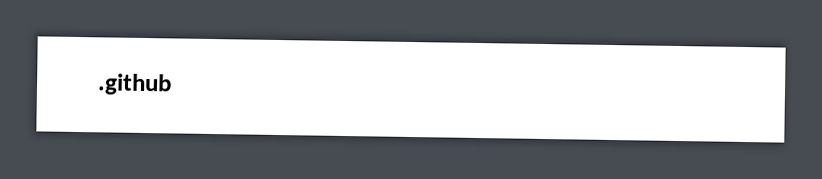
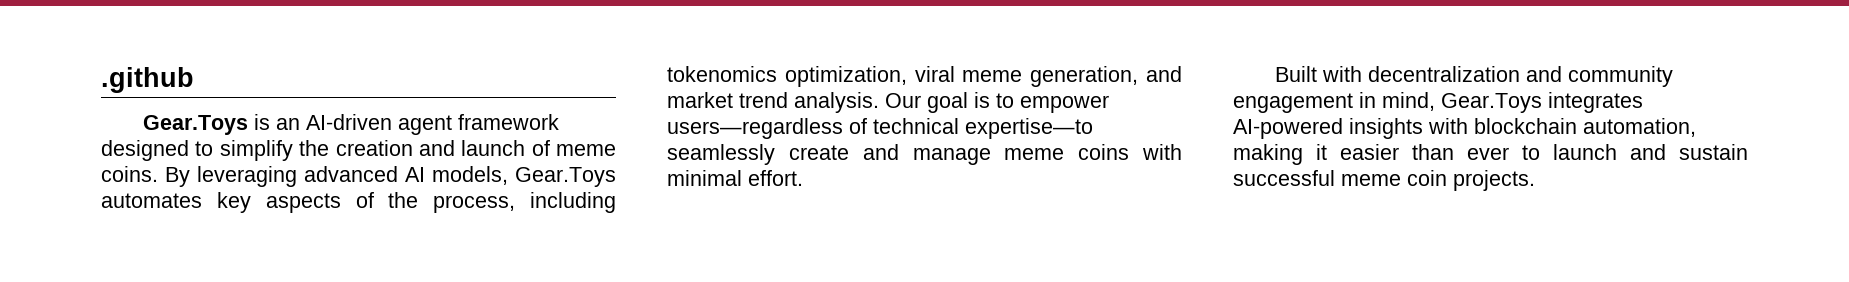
+ Gear.Toys is an AI-driven agent framework designed to simplify the creation and launch of meme coins. By leveraging advanced AI models, Gear.Toys automates key aspects of the process, including tokenomics optimization, viral meme generation, and market trend analysis. Our goal is to empower users—regardless of technical expertise—to seamlessly create and manage meme coins with minimal effort.
+ Built with decentralization and community engagement in mind, Gear.Toys integrates AI-powered insights with blockchain automation, making it easier than ever to launch and sustain successful meme coin projects.

